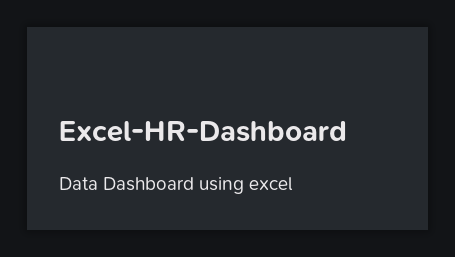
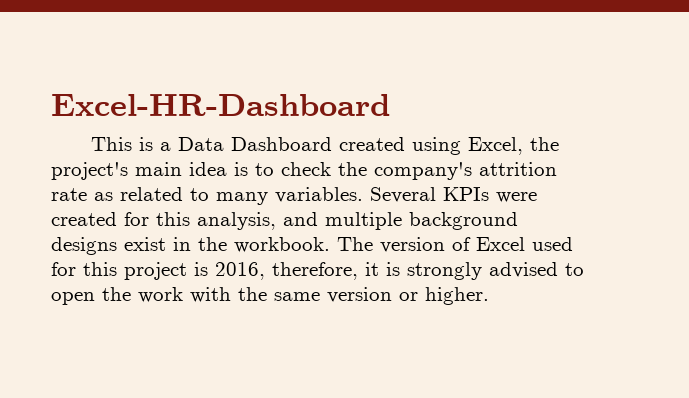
- Data Dashboard using excel
+ This is a Data Dashboard created using Excel, the project's main idea is to check the company's attrition rate as related to many variables. Several KPIs were created for this analysis, and multiple background designs exist in the workbook. The version of Excel used for this project is 2016, therefore, it is strongly advised to open the work with the same version or higher.

